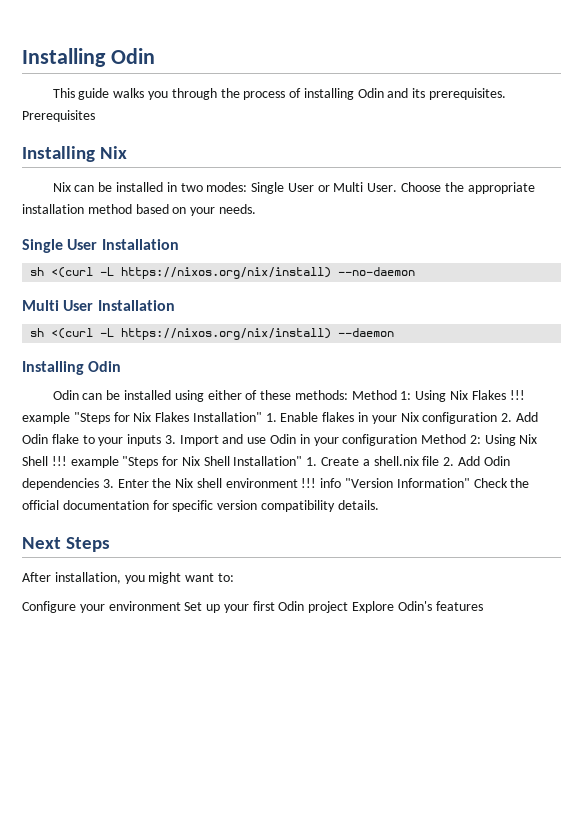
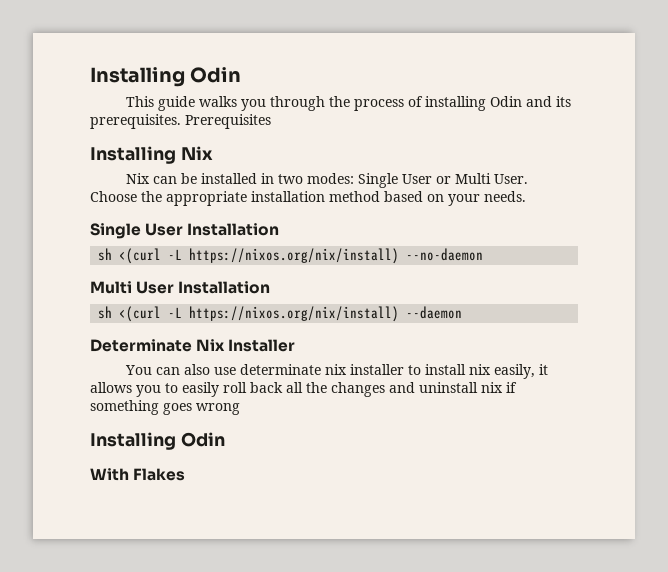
  sh <(curl -L https://nixos.org/nix/install) --daemon
+ Determinate Nix Installer
+ You can also use determinate nix installer to install nix easily, it allows you to easily roll back all the changes and uninstall nix if something goes wrong
  Installing Odin
- Odin can be installed using either of these methods: Method 1: Using Nix Flakes !!! example "Steps for Nix Flakes Installation" 1. Enable flakes in your Nix configuration 2. Add Odin flake to your inputs 3. Import and use Odin in your configuration Method 2: Using Nix Shell !!! example "Steps for Nix Shell Installation" 1. Create a shell.nix file 2. Add Odin dependencies 3. Enter the Nix shell environment !!! info "Version Information" Check the official documentation for specific version compatibility details.
- Next Steps
- After installation, you might want to:
- Configure your environment Set up your first Odin project Explore Odin's features
+ With Flakes

